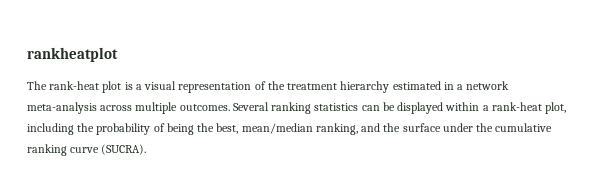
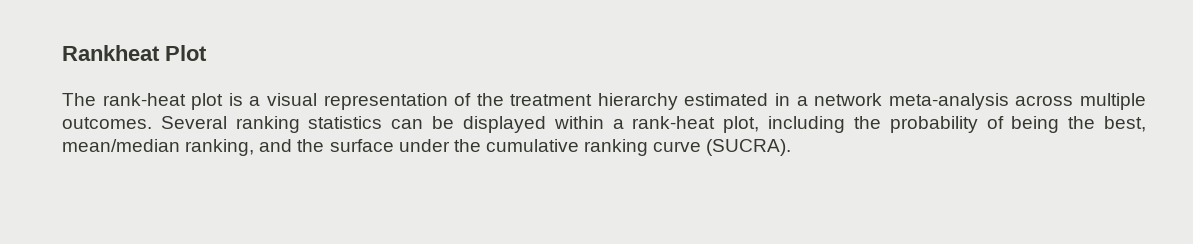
- rankheatplot
+ Rankheat Plot

